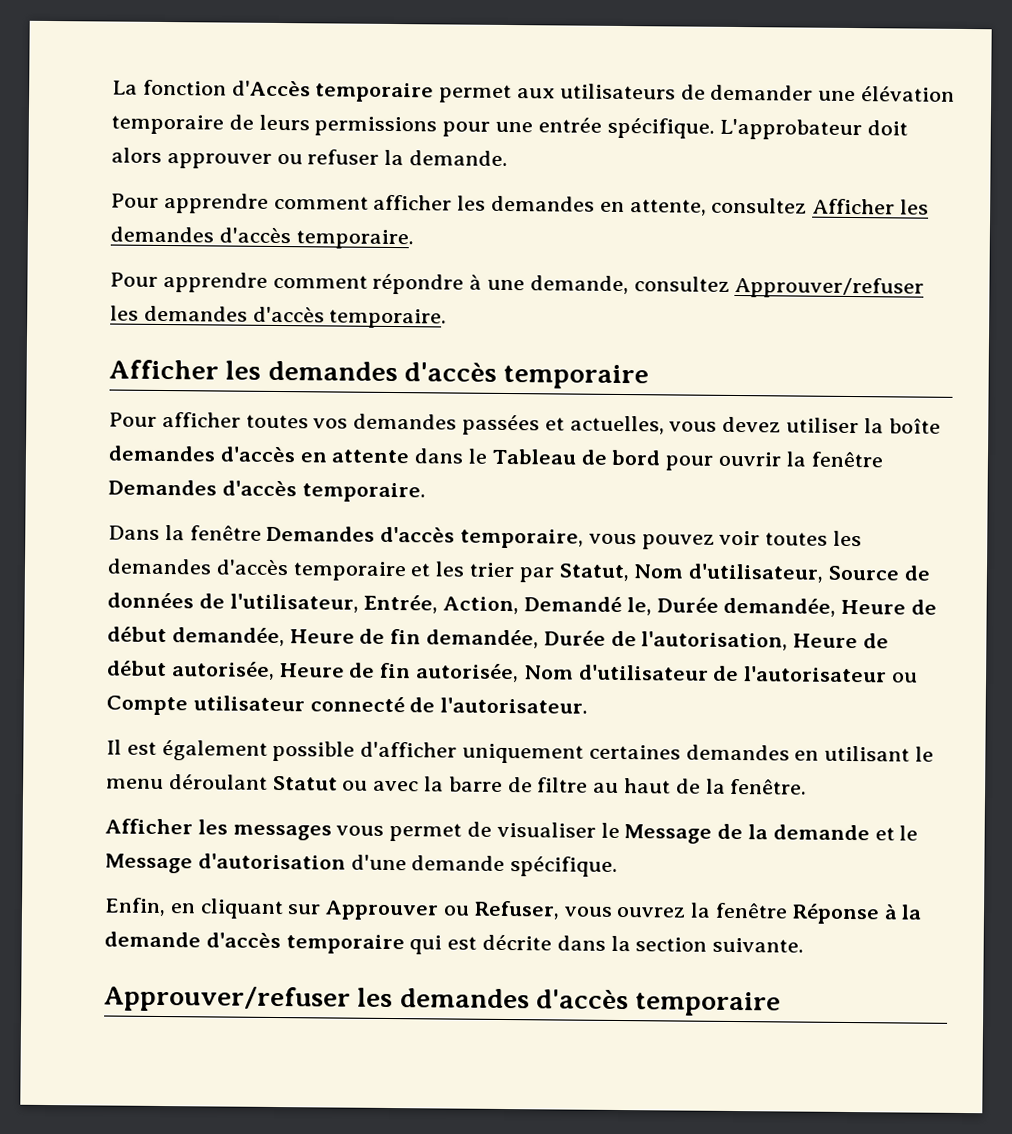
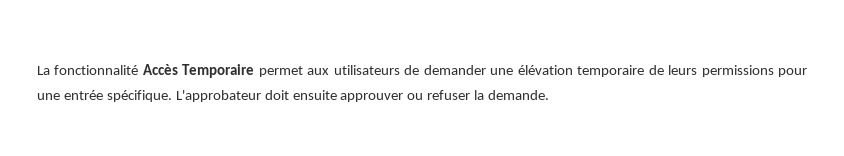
- La fonction d'Accès temporaire permet aux utilisateurs de demander une élévation temporaire de leurs permissions pour une entrée spécifique.
+ La fonctionnalité Accès Temporaire permet aux utilisateurs de demander une élévation temporaire de leurs permissions pour une entrée spécifique.
- L'approbateur doit alors approuver ou refuser la demande.
+ L'approbateur doit ensuite approuver ou refuser la demande.
- Pour apprendre comment afficher les demandes en attente, consultez Afficher les demandes d'accès temporaire.
- Pour apprendre comment répondre à une demande, consultez Approuver/refuser les demandes d'accès temporaire.
- Afficher les demandes d'accès temporaire
- Pour afficher toutes vos demandes passées et actuelles, vous devez utiliser la boîte demandes d'accès en attente dans le Tableau de bord pour ouvrir la fenêtre Demandes d'accès temporaire.
- Dans la fenêtre Demandes d'accès temporaire, vous pouvez voir toutes les demandes d'accès temporaire et les trier par Statut, Nom d'utilisateur, Source de données de l'utilisateur, Entrée, Action, Demandé le, Durée demandée, Heure de début demandée, Heure de fin demandée, Durée de l'autorisation, Heure de début autorisée, Heure de fin autorisée, Nom d'utilisateur de l'autorisateur ou Compte utilisateur connecté de l'autorisateur.
- Il est également possible d'afficher uniquement certaines demandes en utilisant le menu déroulant Statut ou avec la barre de filtre au haut de la fenêtre.
- Afficher les messages vous permet de visualiser le Message de la demande et le Message d'autorisation d'une demande spécifique.
- Enfin, en cliquant sur Approuver ou Refuser, vous ouvrez la fenêtre Réponse à la demande d'accès temporaire qui est décrite dans la section suivante.
- Approuver/refuser les demandes d'accès temporaire

